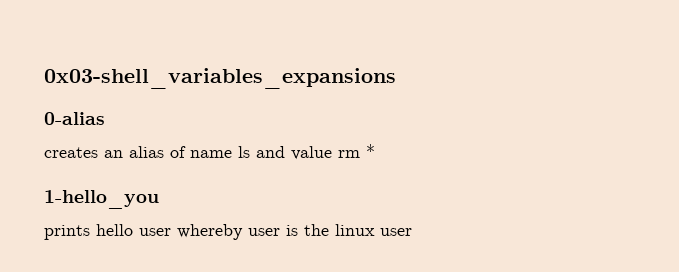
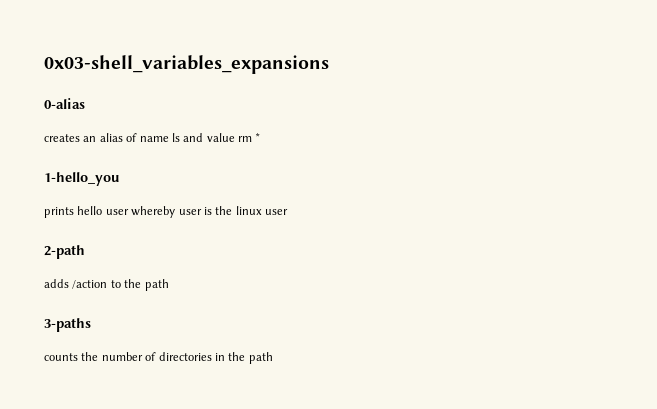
+ 2-path
+ adds /action to the path
+ 3-paths
+ counts the number of directories in the path

